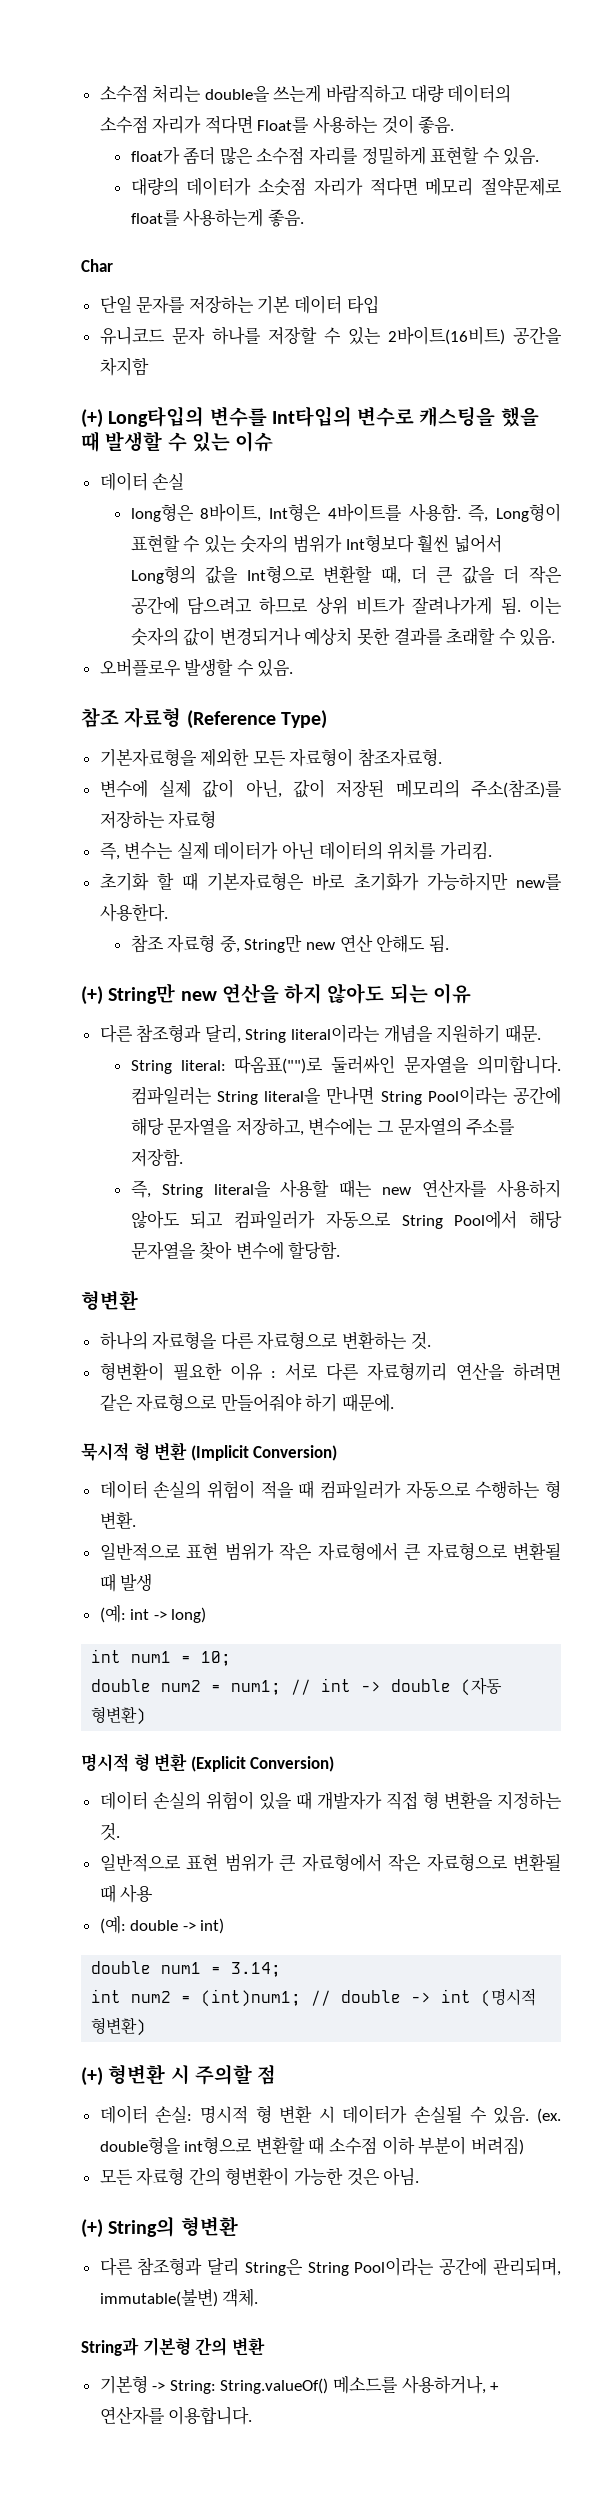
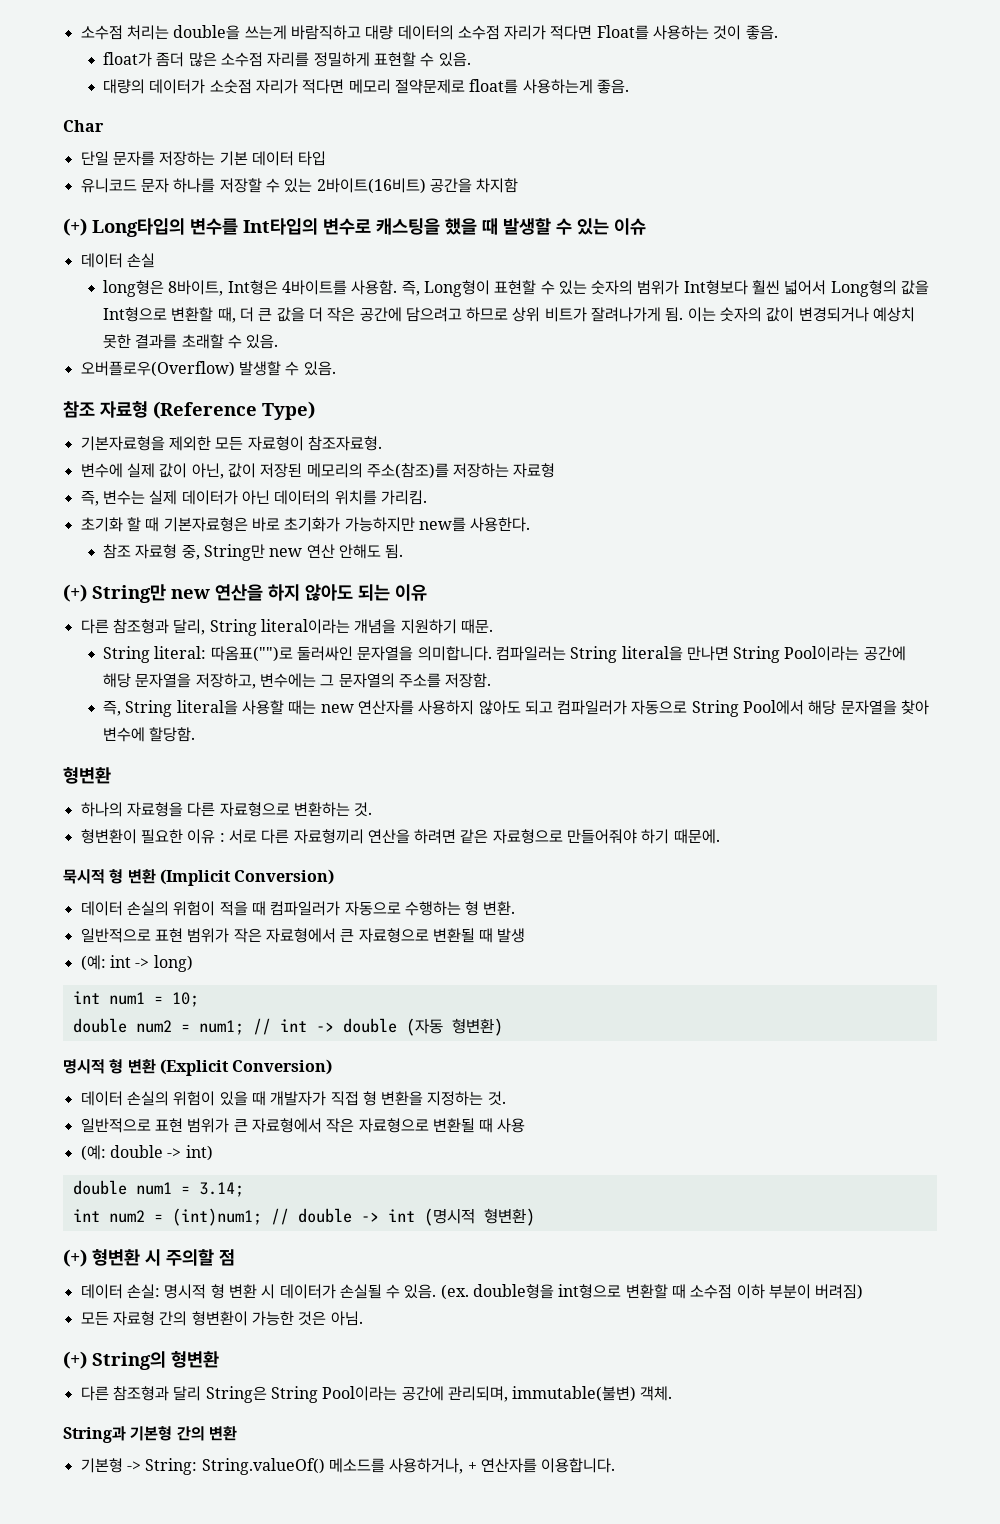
- 오버플로우 발생할 수 있음.
+ 오버플로우(Overflow) 발생할 수 있음.

